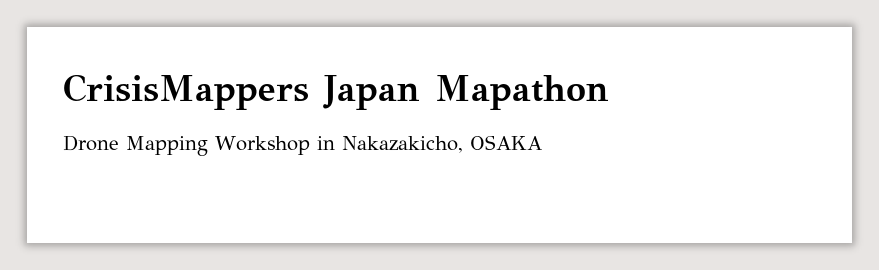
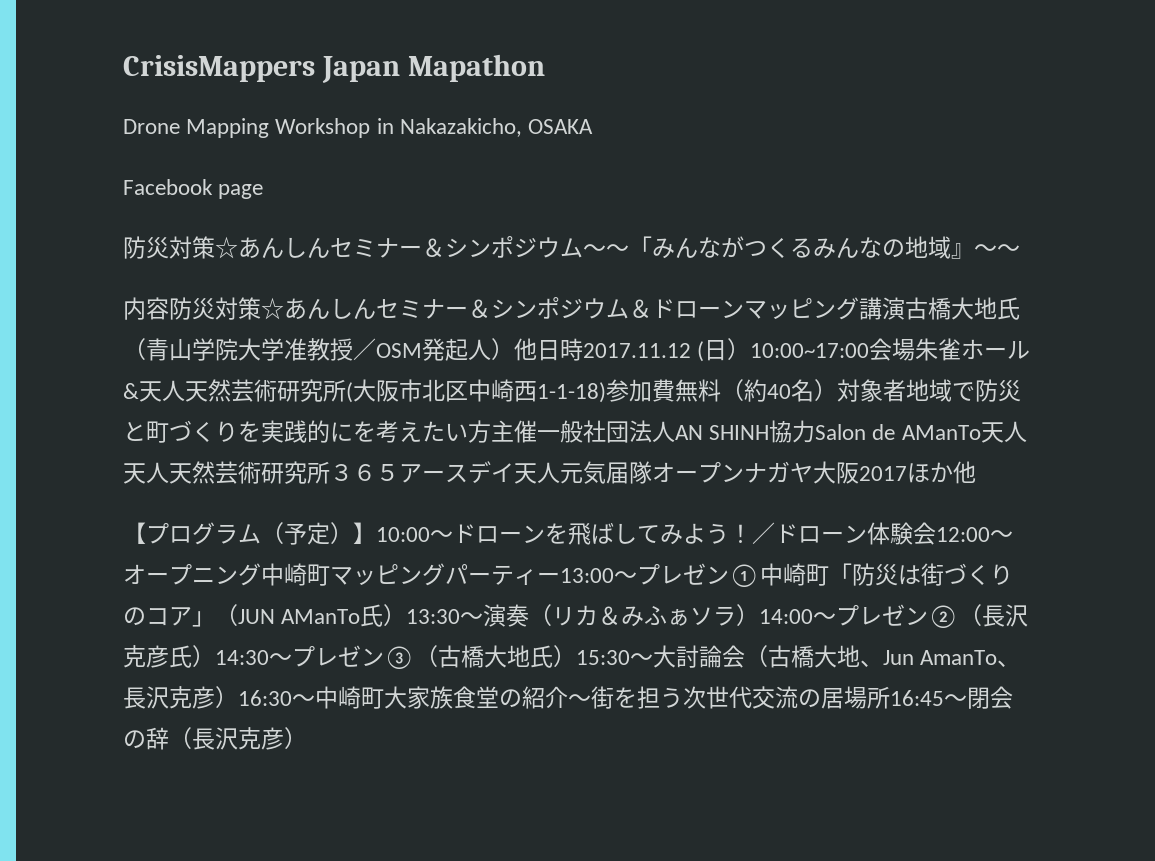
+ Facebook page
+ 防災対策☆あんしんセミナー＆シンポジウム〜〜「みんながつくるみんなの地域』〜〜
+ 内容防災対策☆あんしんセミナー＆シンポジウム＆ドローンマッピング講演古橋大地氏（青山学院大学准教授／OSM発起人）他日時2017.11.12 (日）10:00~17:00会場朱雀ホール&天人天然芸術研究所(大阪市北区中崎西1-1-18)参加費無料（約40名）対象者地域で防災と町づくりを実践的にを考えたい方主催一般社団法人AN SHINH協力Salon de AManTo天人天人天然芸術研究所３６５アースデイ天人元気届隊オープンナガヤ大阪2017ほか他
+ 【プログラム（予定）】10:00〜ドローンを飛ばしてみよう！／ドローン体験会12:00〜オープニング中崎町マッピングパーティー13:00〜プレゼン①中崎町「防災は街づくりのコア」（JUN AManTo氏）13:30〜演奏（リカ＆みふぁソラ）14:00〜プレゼン②（長沢克彦氏）14:30〜プレゼン③（古橋大地氏）15:30〜大討論会（古橋大地、Jun AmanTo、長沢克彦）16:30〜中崎町大家族食堂の紹介〜街を担う次世代交流の居場所16:45〜閉会の辞（長沢克彦）

